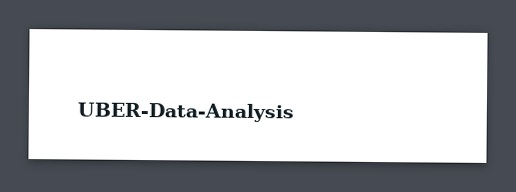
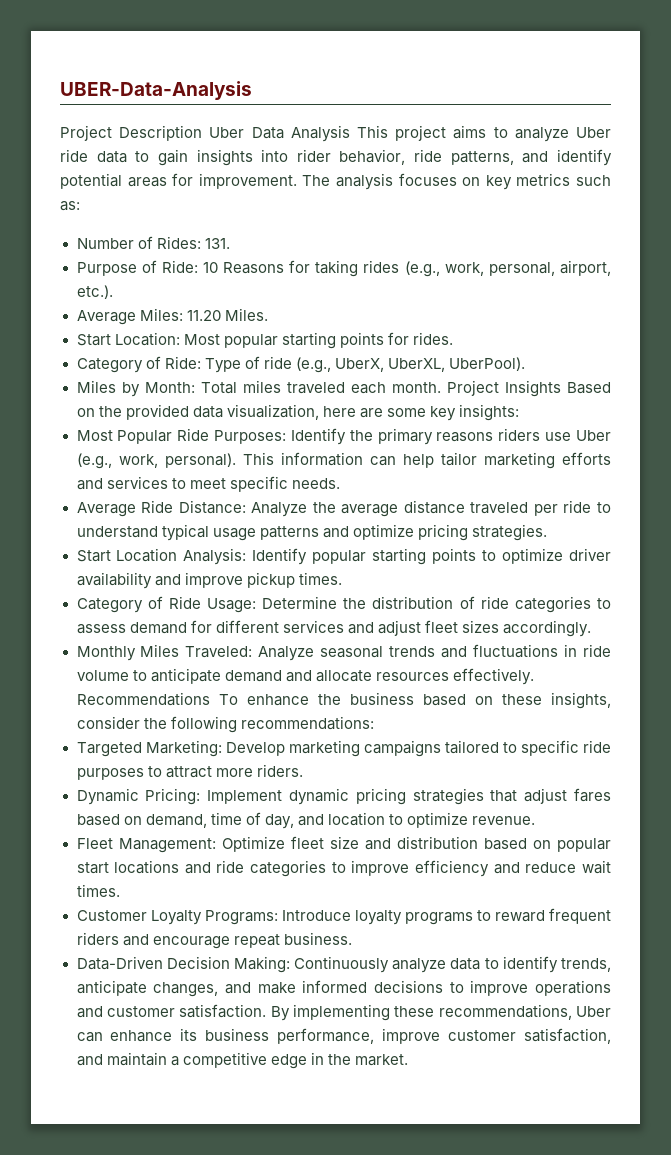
+ Project Description Uber Data Analysis This project aims to analyze Uber ride data to gain insights into rider behavior, ride patterns, and identify potential areas for improvement. The analysis focuses on key metrics such as:
+ Number of Rides: 131.
+ Purpose of Ride: 10 Reasons for taking rides (e.g., work, personal, airport, etc.).
+ Average Miles: 11.20 Miles.
+ Start Location: Most popular starting points for rides.
+ Category of Ride: Type of ride (e.g., UberX, UberXL, UberPool).
+ Miles by Month: Total miles traveled each month. Project Insights Based on the provided data visualization, here are some key insights:
+ Most Popular Ride Purposes: Identify the primary reasons riders use Uber (e.g., work, personal). This information can help tailor marketing efforts and services to meet specific needs.
+ Average Ride Distance: Analyze the average distance traveled per ride to understand typical usage patterns and optimize pricing strategies.
+ Start Location Analysis: Identify popular starting points to optimize driver availability and improve pickup times.
+ Category of Ride Usage: Determine the distribution of ride categories to assess demand for different services and adjust fleet sizes accordingly.
+ Monthly Miles Traveled: Analyze seasonal trends and fluctuations in ride volume to anticipate demand and allocate resources effectively. Recommendations To enhance the business based on these insights, consider the following recommendations:
+ Targeted Marketing: Develop marketing campaigns tailored to specific ride purposes to attract more riders.
+ Dynamic Pricing: Implement dynamic pricing strategies that adjust fares based on demand, time of day, and location to optimize revenue.
+ Fleet Management: Optimize fleet size and distribution based on popular start locations and ride categories to improve efficiency and reduce wait times.
+ Customer Loyalty Programs: Introduce loyalty programs to reward frequent riders and encourage repeat business.
+ Data-Driven Decision Making: Continuously analyze data to identify trends, anticipate changes, and make informed decisions to improve operations and customer satisfaction. By implementing these recommendations, Uber can enhance its business performance, improve customer satisfaction, and maintain a competitive edge in the market.

